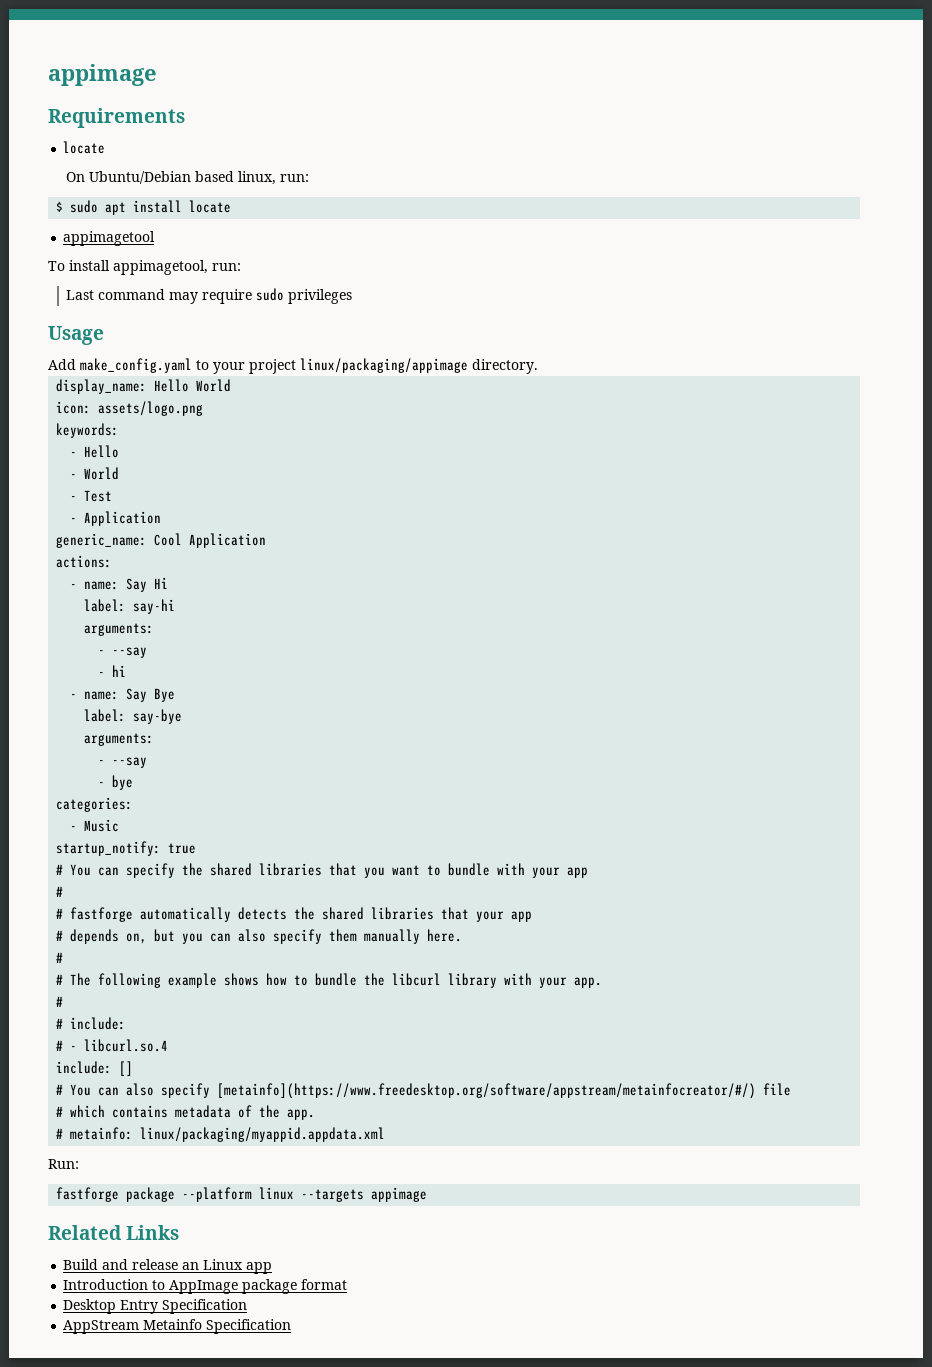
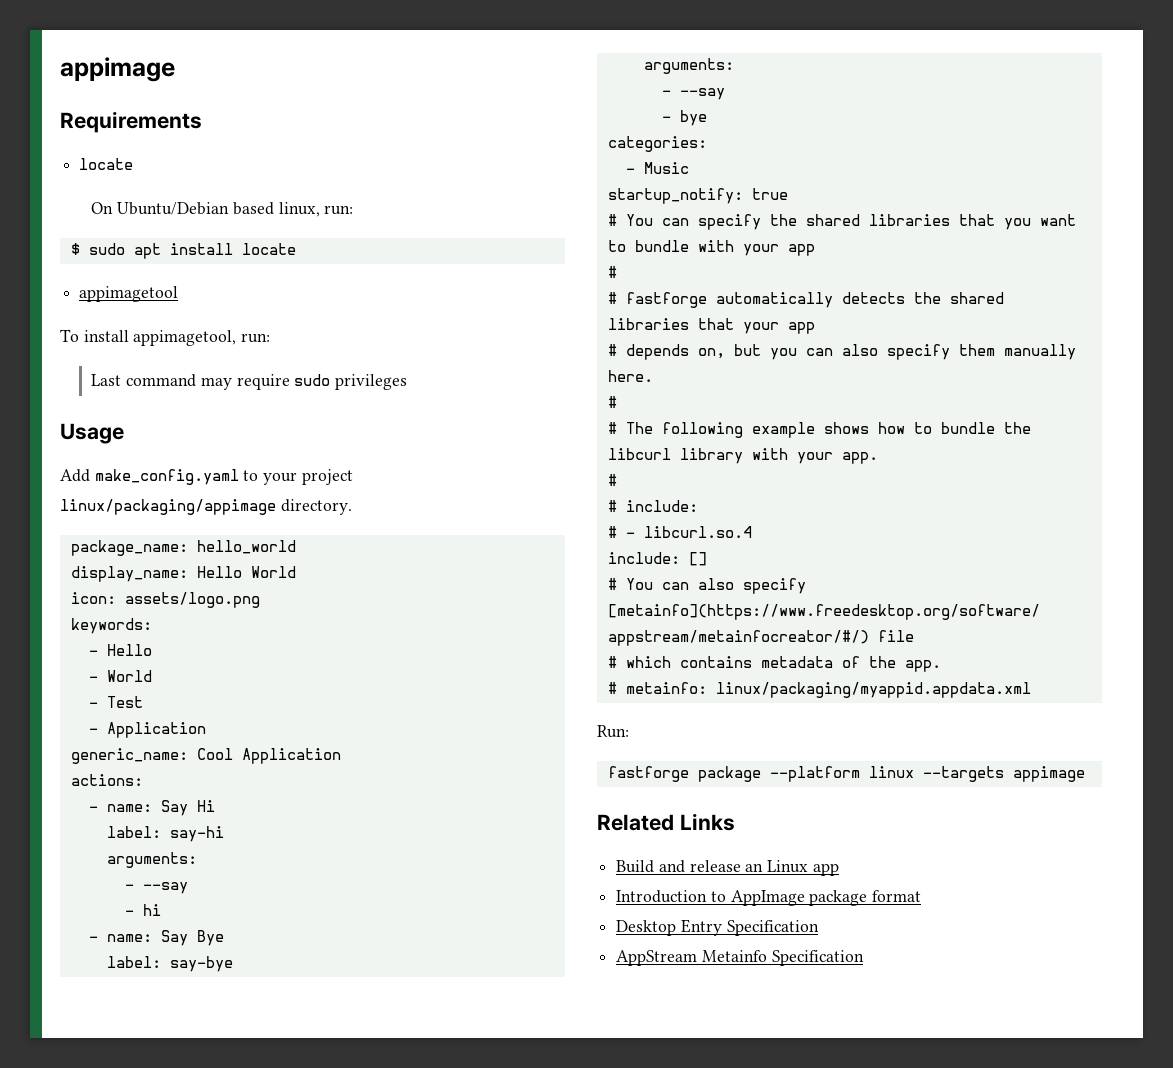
+ package_name: hello_world

